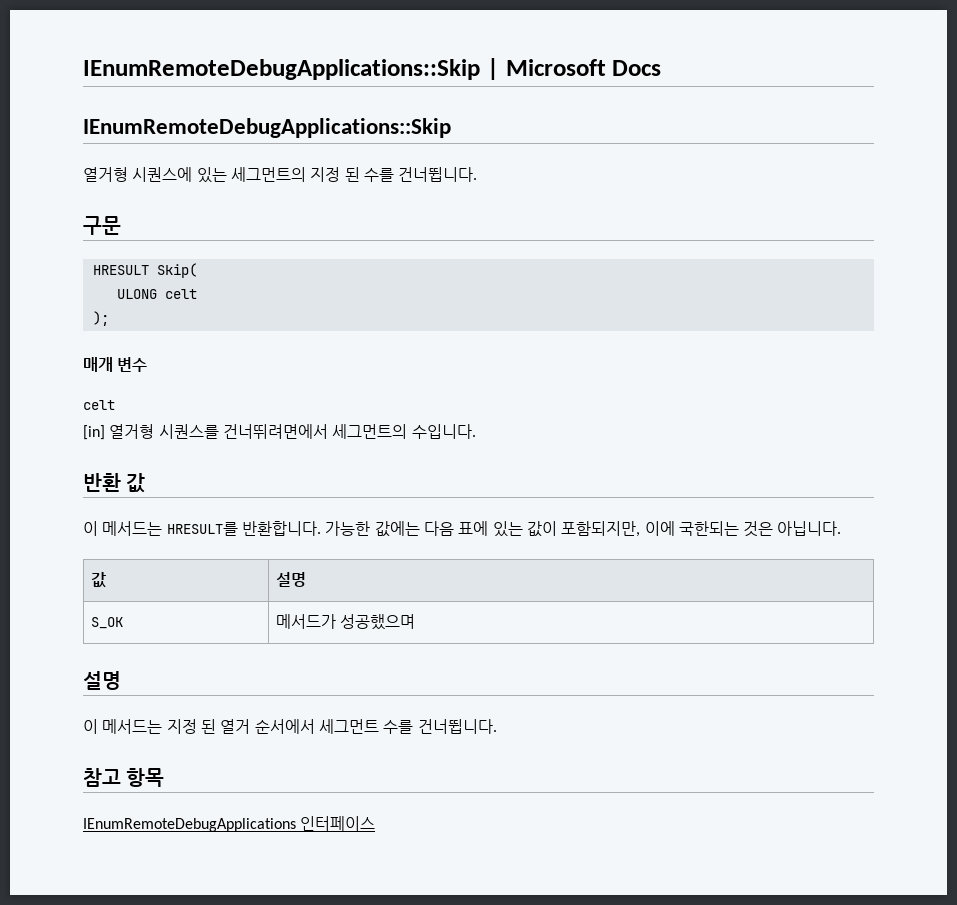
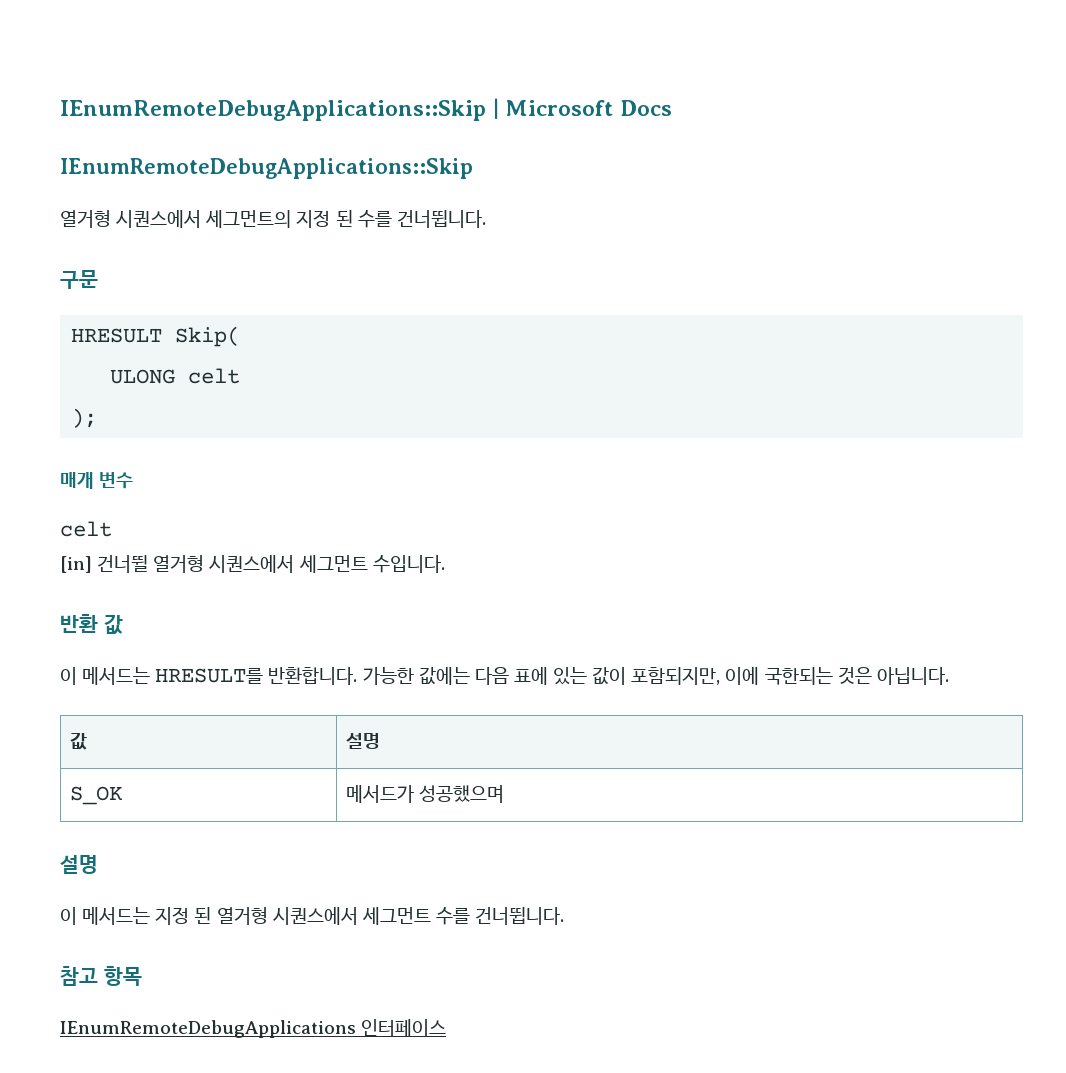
- 열거형 시퀀스에 있는 세그먼트의 지정 된 수를 건너뜁니다.
+ 열거형 시퀀스에서 세그먼트의 지정 된 수를 건너뜁니다.
- [in] 열거형 시퀀스를 건너뛰려면에서 세그먼트의 수입니다.
+ [in] 건너뛸 열거형 시퀀스에서 세그먼트 수입니다.
- 이 메서드는 지정 된 열거 순서에서 세그먼트 수를 건너뜁니다.
+ 이 메서드는 지정 된 열거형 시퀀스에서 세그먼트 수를 건너뜁니다.

